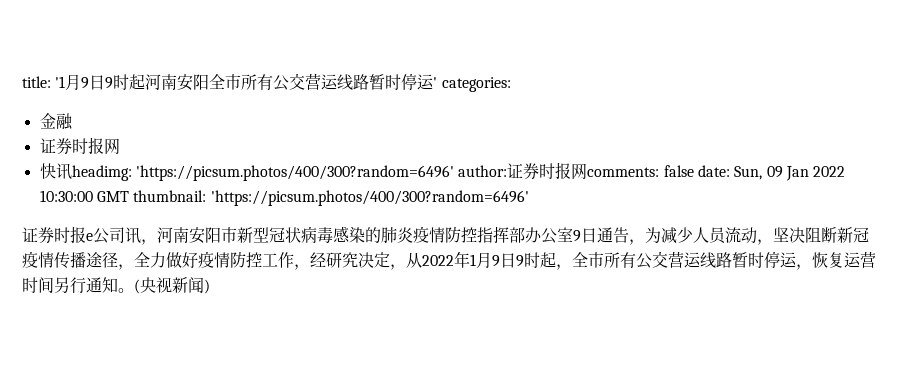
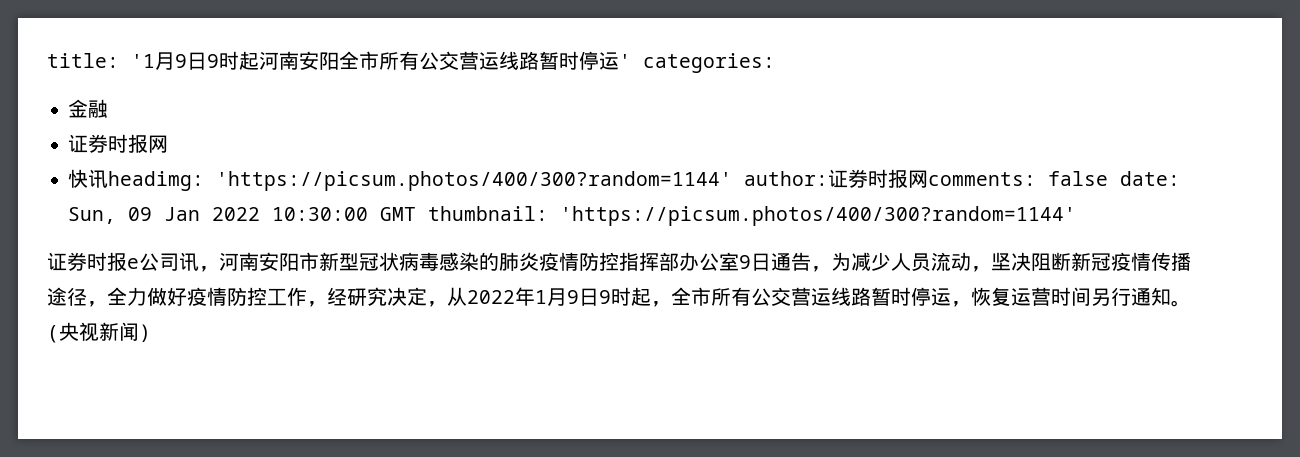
- 快讯headimg: 'https://picsum.photos/400/300?random=6496' author:证券时报网comments: false date: Sun, 09 Jan 2022 10:30:00 GMT thumbnail: 'https://picsum.photos/400/300?random=6496'
+ 快讯headimg: 'https://picsum.photos/400/300?random=1144' author:证券时报网comments: false date: Sun, 09 Jan 2022 10:30:00 GMT thumbnail: 'https://picsum.photos/400/300?random=1144'

